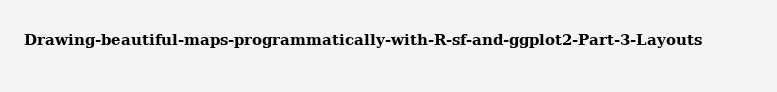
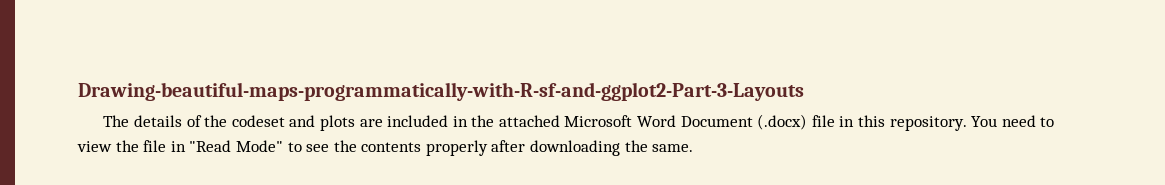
+ The details of the codeset and plots are included in the attached Microsoft Word Document (.docx) file in this repository. You need to view the file in "Read Mode" to see the contents properly after downloading the same.

